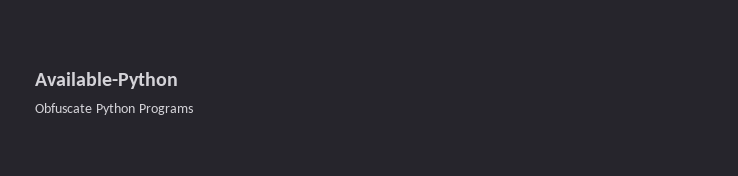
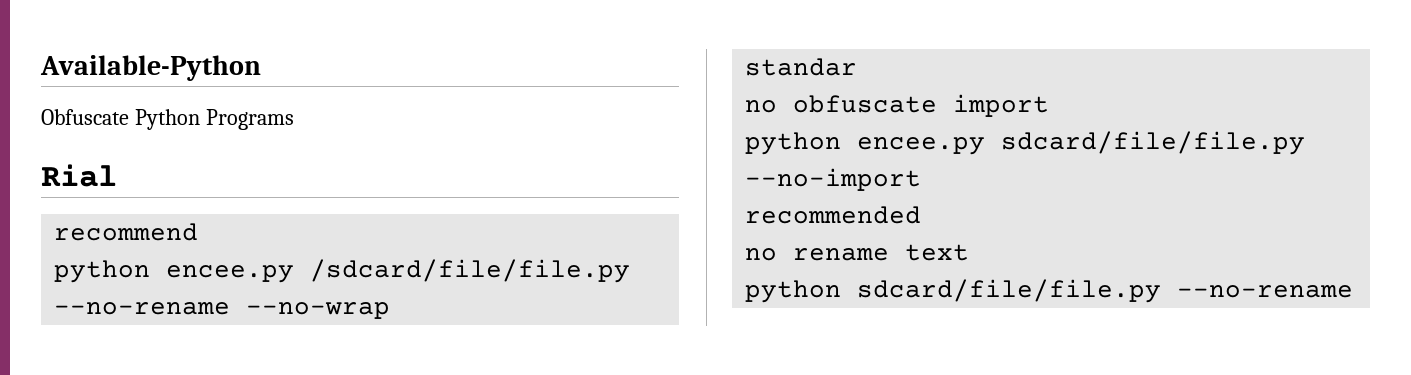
+ Rial
+ recommend
+ python encee.py /sdcard/file/file.py --no-rename --no-wrap
+ standar
+ no obfuscate import
+ python encee.py sdcard/file/file.py --no-import
+ recommended
+ no rename text
+ python sdcard/file/file.py --no-rename

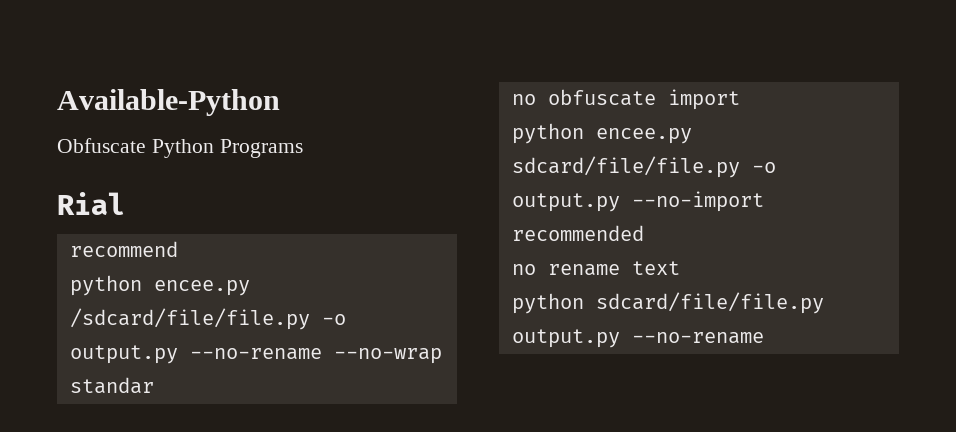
- python encee.py /sdcard/file/file.py --no-rename --no-wrap
+ python encee.py /sdcard/file/file.py -o output.py --no-rename --no-wrap
- python encee.py sdcard/file/file.py --no-import
+ python encee.py sdcard/file/file.py -o output.py --no-import
- python sdcard/file/file.py --no-rename
+ python sdcard/file/file.py output.py --no-rename

